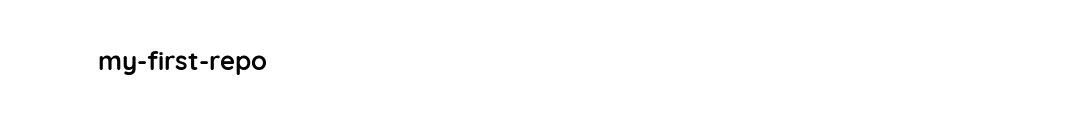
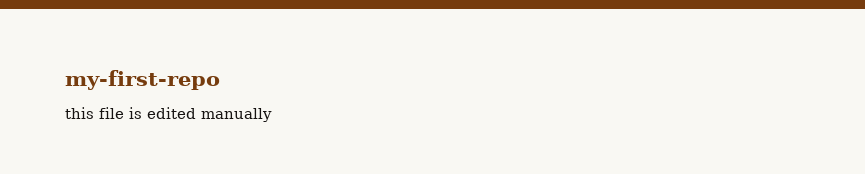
+ this file is edited manually

